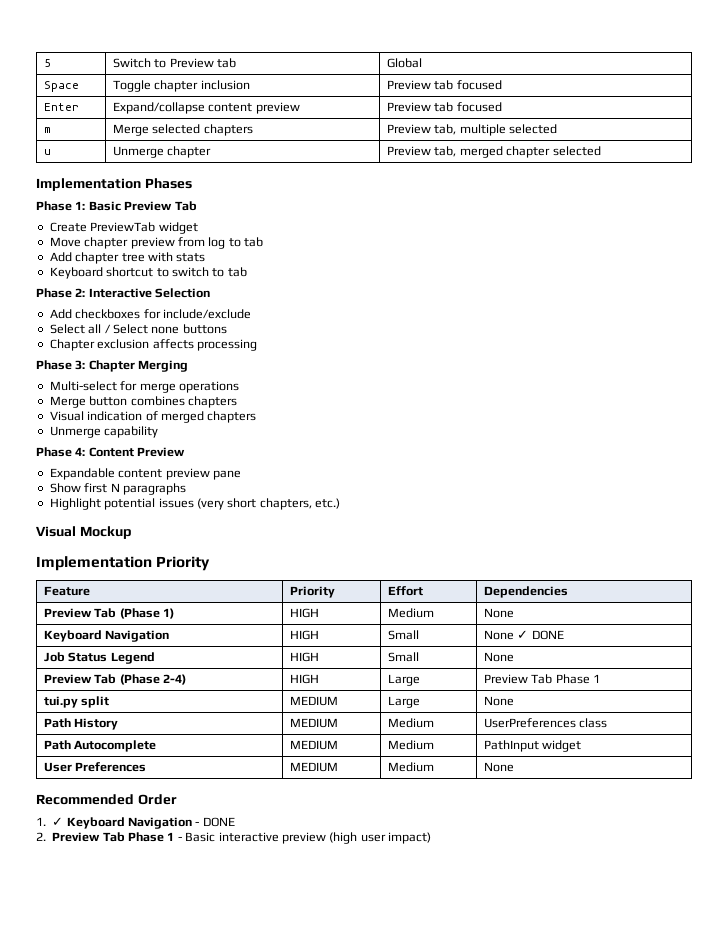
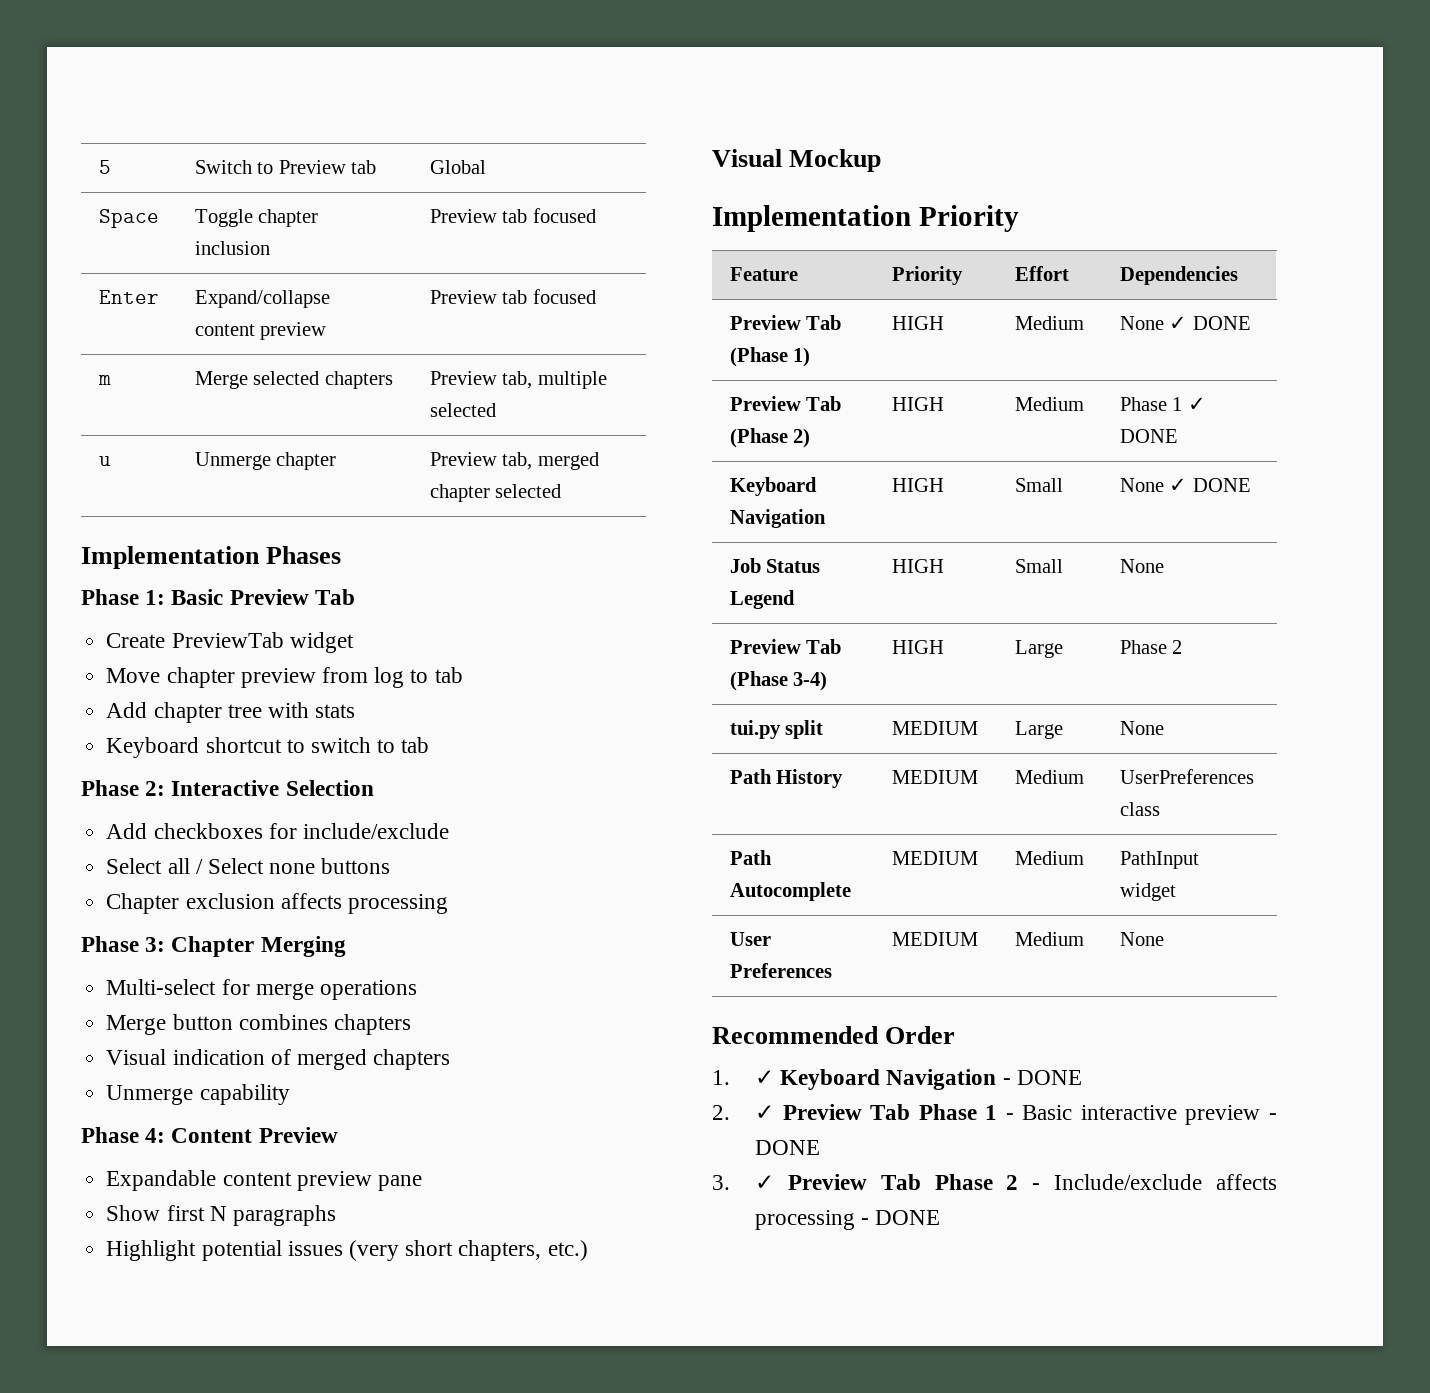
- Preview Tab (Phase 1) | HIGH | Medium | None
+ Preview Tab (Phase 1) | HIGH | Medium | None ✓ DONE
+ Preview Tab (Phase 2) | HIGH | Medium | Phase 1 ✓ DONE
- Preview Tab (Phase 2-4) | HIGH | Large | Preview Tab Phase 1
+ Preview Tab (Phase 3-4) | HIGH | Large | Phase 2
- 2. Preview Tab Phase 1 - Basic interactive preview (high user impact)
+ 2. ✓ Preview Tab Phase 1 - Basic interactive preview - DONE
+ 3. ✓ Preview Tab Phase 2 - Include/exclude affects processing - DONE

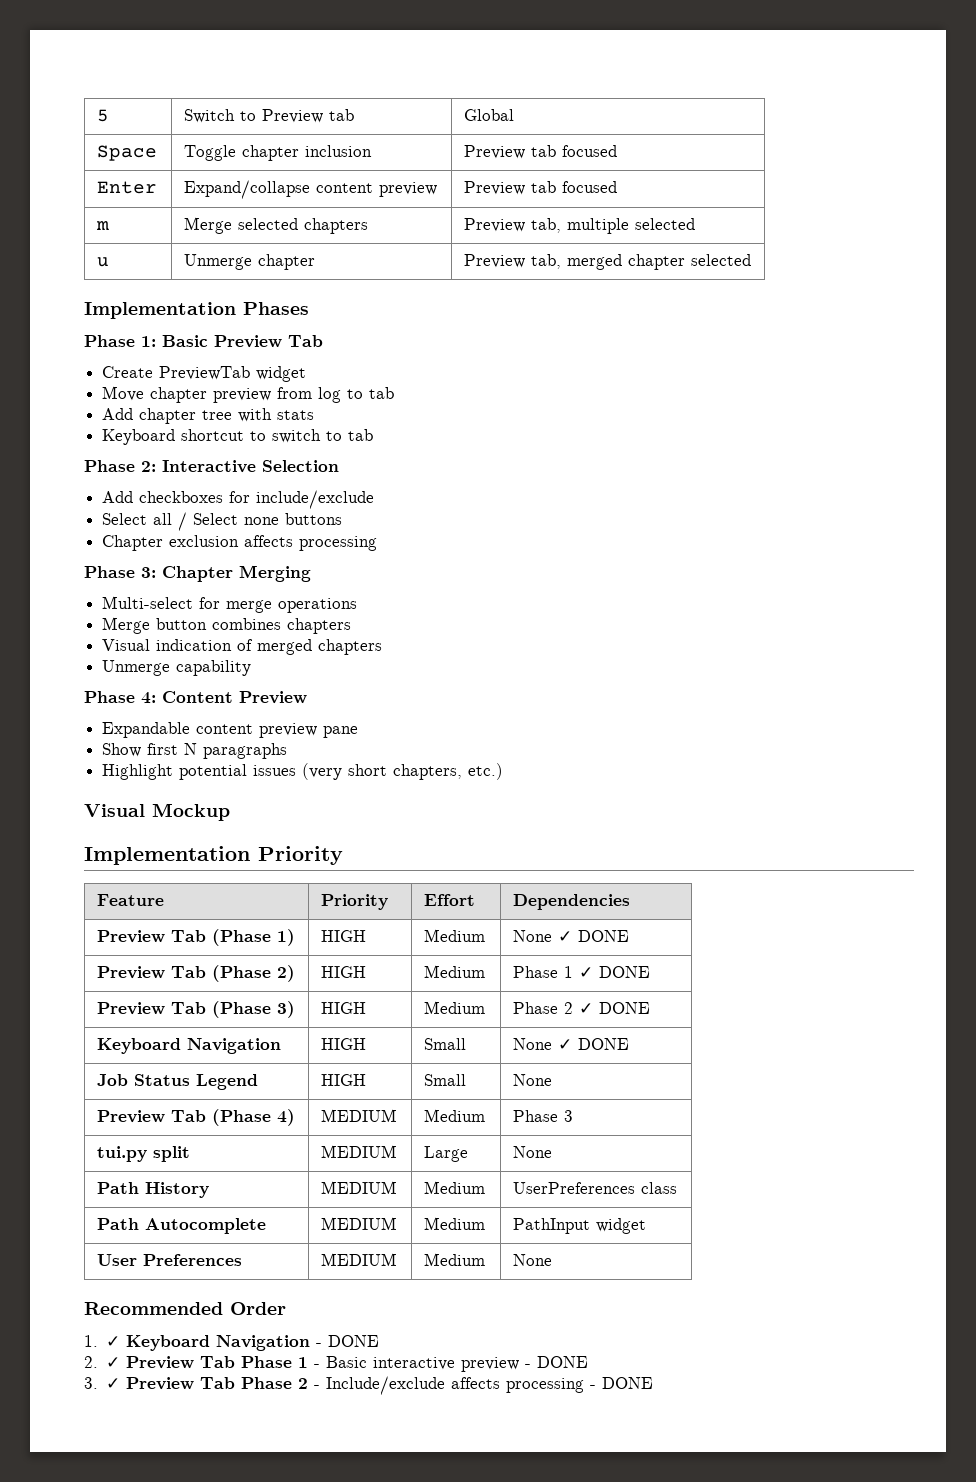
+ Preview Tab (Phase 3) | HIGH | Medium | Phase 2 ✓ DONE
- Preview Tab (Phase 3-4) | HIGH | Large | Phase 2
+ Preview Tab (Phase 4) | MEDIUM | Medium | Phase 3

